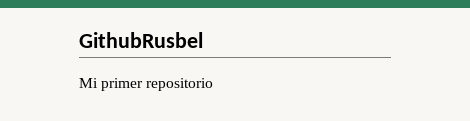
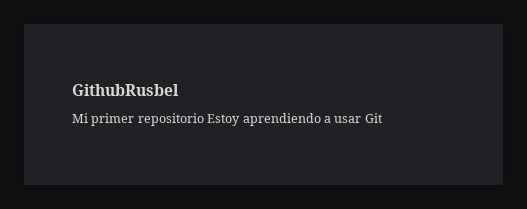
- Mi primer repositorio
+ Mi primer repositorio Estoy aprendiendo a usar Git

